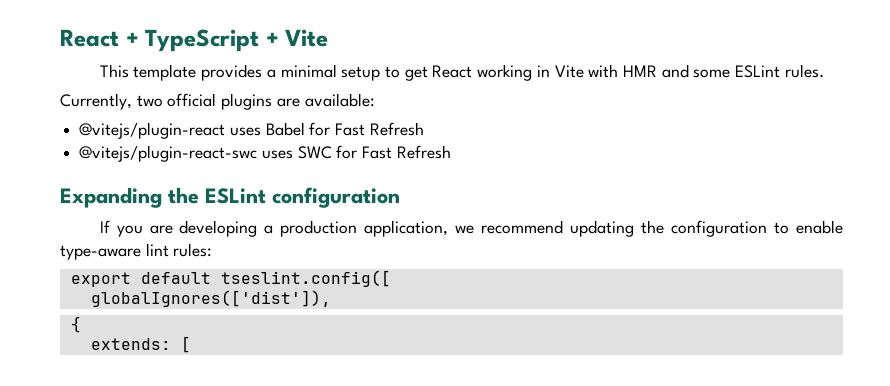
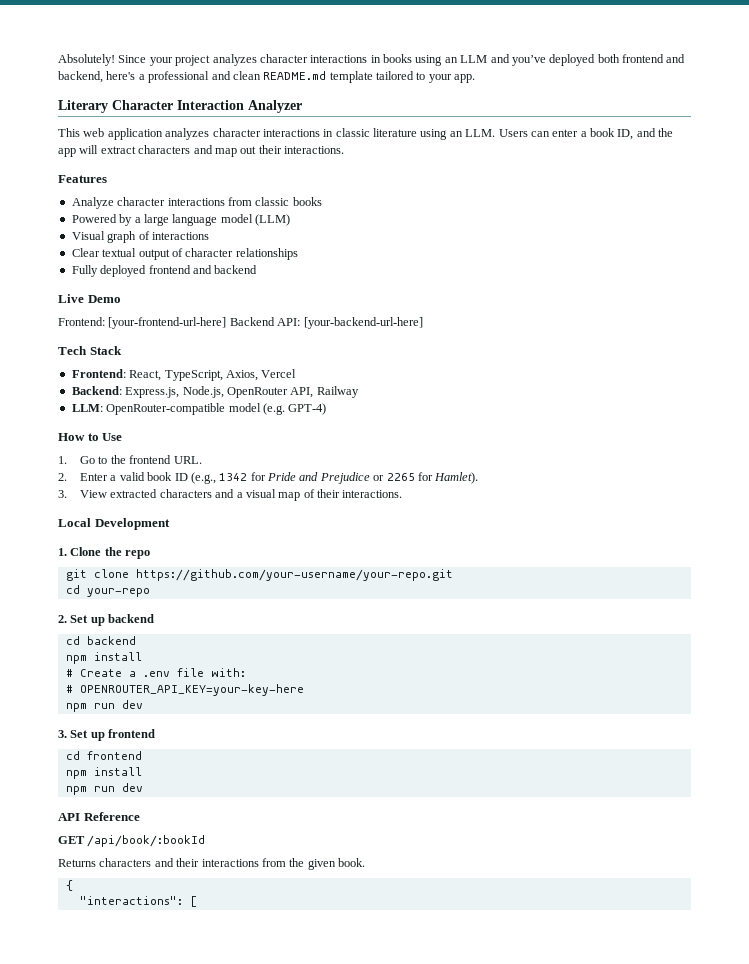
- React + TypeScript + Vite
- This template provides a minimal setup to get React working in Vite with HMR and some ESLint rules.
- Currently, two official plugins are available:
- @vitejs/plugin-react uses Babel for Fast Refresh
- @vitejs/plugin-react-swc uses SWC for Fast Refresh
- Expanding the ESLint configuration
- If you are developing a production application, we recommend updating the configuration to enable type-aware lint rules:
- export default tseslint.config([
- globalIgnores(['dist']),
+ Absolutely! Since your project analyzes character interactions in books using an LLM and you’ve deployed both frontend and backend, here's a professional and clean README.md template tailored to your app.
+ Literary Character Interaction Analyzer
+ This web application analyzes character interactions in classic literature using an LLM. Users can enter a book ID, and the app will extract characters and map out their interactions.
+ Features
+ Analyze character interactions from classic books
+ Powered by a large language model (LLM)
+ Visual graph of interactions
+ Clear textual output of character relationships
+ Fully deployed frontend and backend
+ Live Demo
+ Frontend: [your-frontend-url-here] Backend API: [your-backend-url-here]
+ Tech Stack
+ Frontend: React, TypeScript, Axios, Vercel
+ Backend: Express.js, Node.js, OpenRouter API, Railway
+ LLM: OpenRouter-compatible model (e.g. GPT-4)
+ How to Use
+ 1. Go to the frontend URL.
+ 2. Enter a valid book ID (e.g., 1342 for Pride and Prejudice or 2265 for Hamlet).
+ 3. View extracted characters and a visual map of their interactions.
+ Local Development
+ 1. Clone the repo
+ git clone https://github.com/your-username/your-repo.git
+ cd your-repo
+ 2. Set up backend
+ cd backend
+ npm install
+ # Create a .env file with:
+ # OPENROUTER_API_KEY=your-key-here
+ npm run dev
+ 3. Set up frontend
+ cd frontend
+ npm install
+ npm run dev
+ API Reference
+ GET /api/book/:bookId
+ Returns characters and their interactions from the given book.
- extends: [
+ "interactions": [

